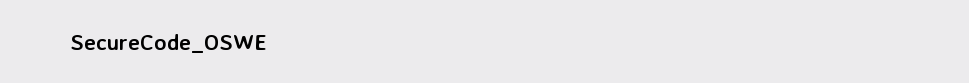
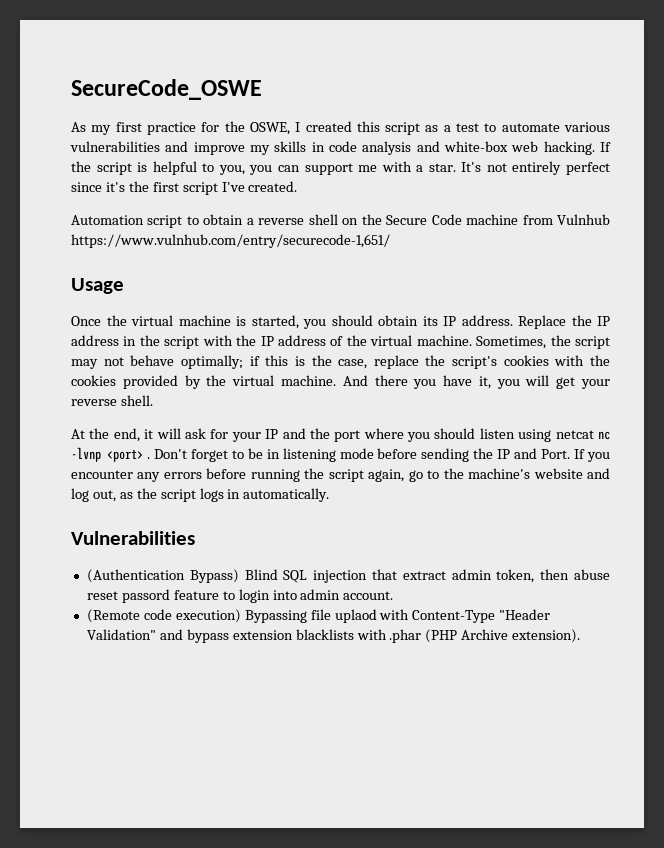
+ As my first practice for the OSWE, I created this script as a test to automate various vulnerabilities and improve my skills in code analysis and white-box web hacking. If the script is helpful to you, you can support me with a star. It's not entirely perfect since it's the first script I've created.
+ Automation script to obtain a reverse shell on the Secure Code machine from Vulnhub https://www.vulnhub.com/entry/securecode-1,651/
+ Usage
+ Once the virtual machine is started, you should obtain its IP address. Replace the IP address in the script with the IP address of the virtual machine. Sometimes, the script may not behave optimally; if this is the case, replace the script's cookies with the cookies provided by the virtual machine. And there you have it, you will get your reverse shell.
+ At the end, it will ask for your IP and the port where you should listen using netcat nc -lvnp <port> . Don't forget to be in listening mode before sending the IP and Port. If you encounter any errors before running the script again, go to the machine's website and log out, as the script logs in automatically.
+ Vulnerabilities
+ (Authentication Bypass) Blind SQL injection that extract admin token, then abuse reset passord feature to login into admin account.
+ (Remote code execution) Bypassing file uplaod with Content-Type "Header Validation" and bypass extension blacklists with .phar (PHP Archive extension).

